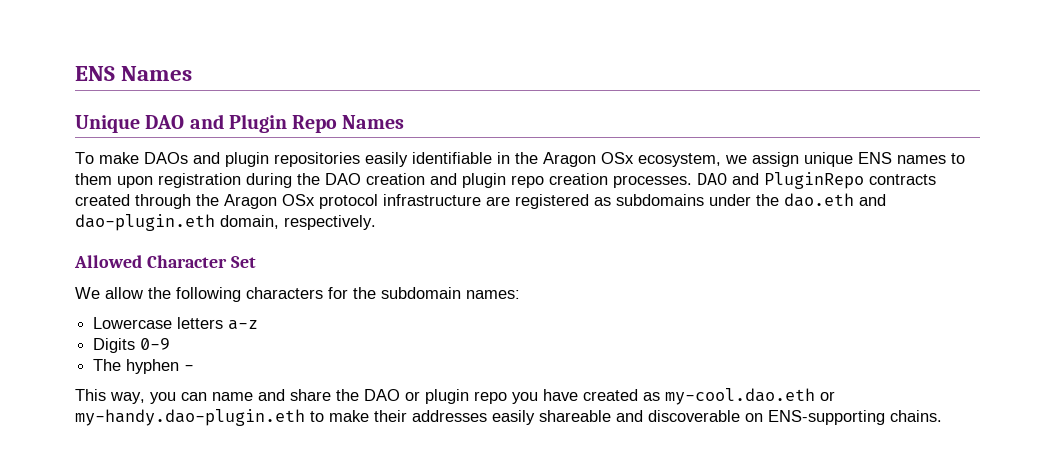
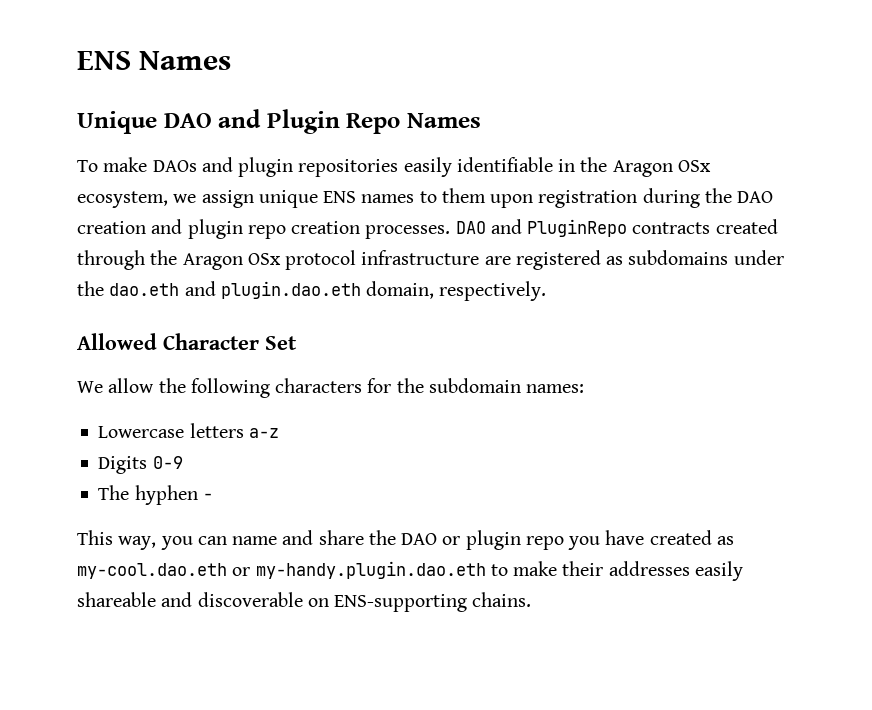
- DAO and PluginRepo contracts created through the Aragon OSx protocol infrastructure are registered as subdomains under the dao.eth and dao-plugin.eth domain, respectively.
+ DAO and PluginRepo contracts created through the Aragon OSx protocol infrastructure are registered as subdomains under the dao.eth and plugin.dao.eth domain, respectively.
- This way, you can name and share the DAO or plugin repo you have created as my-cool.dao.eth or my-handy.dao-plugin.eth to make their addresses easily shareable and discoverable on ENS-supporting chains.
+ This way, you can name and share the DAO or plugin repo you have created as my-cool.dao.eth or my-handy.plugin.dao.eth to make their addresses easily shareable and discoverable on ENS-supporting chains.

